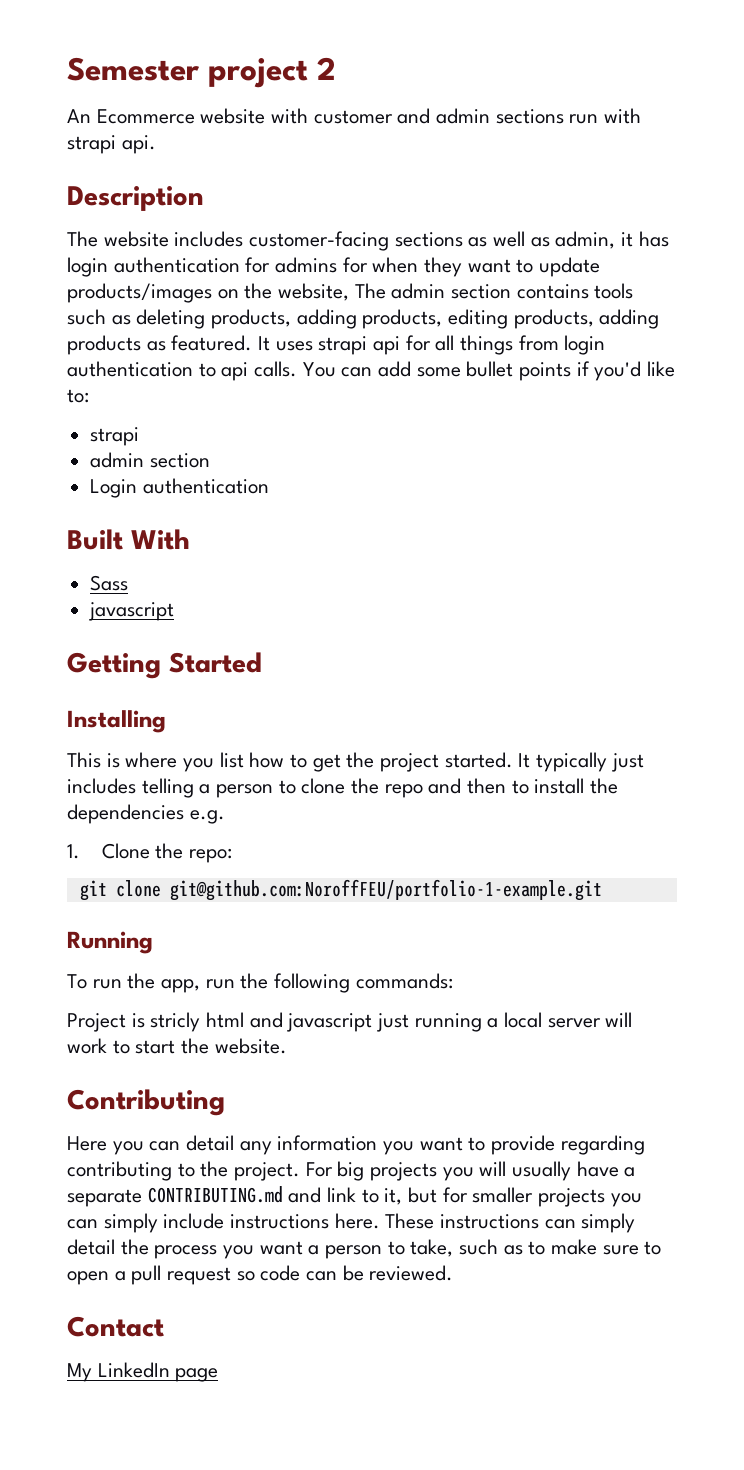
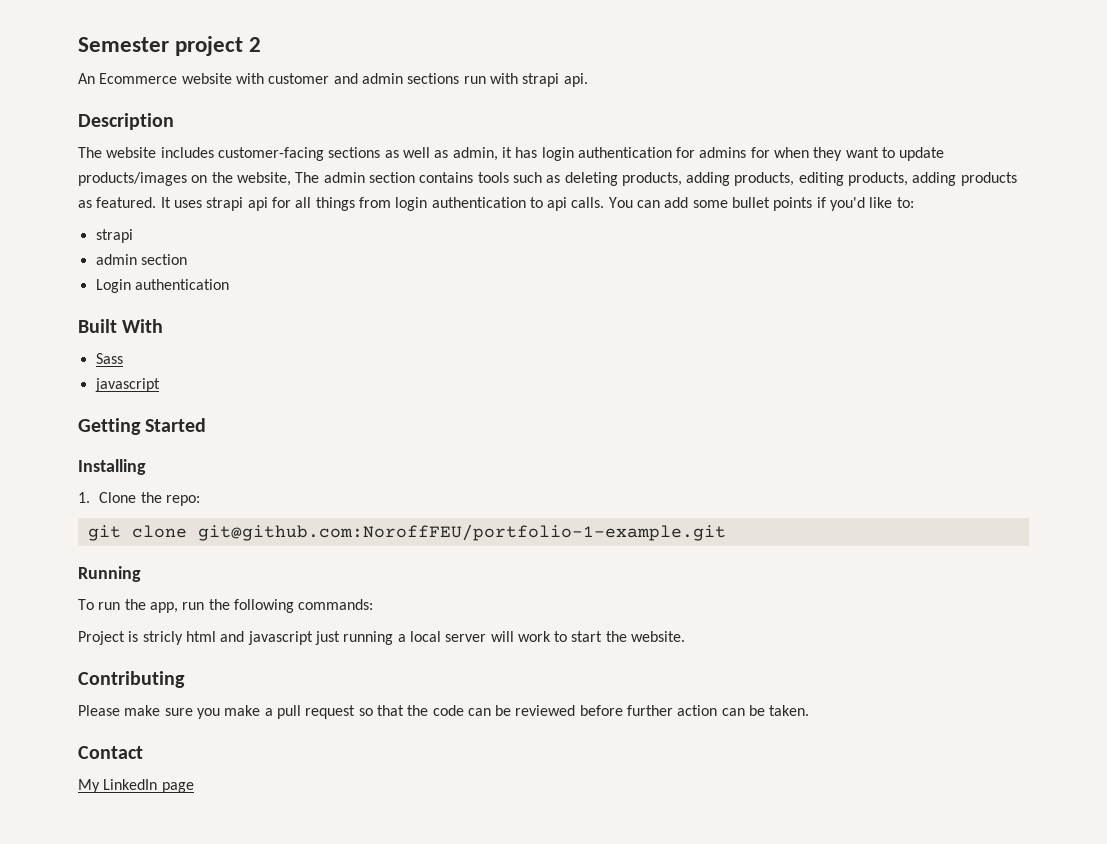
- This is where you list how to get the project started. It typically just includes telling a person to clone the repo and then to install the dependencies e.g.
- Here you can detail any information you want to provide regarding contributing to the project. For big projects you will usually have a separate CONTRIBUTING.md and link to it, but for smaller projects you can simply include instructions here. These instructions can simply detail the process you want a person to take, such as to make sure to open a pull request so code can be reviewed.
+ Please make sure you make a pull request so that the code can be reviewed before further action can be taken.

